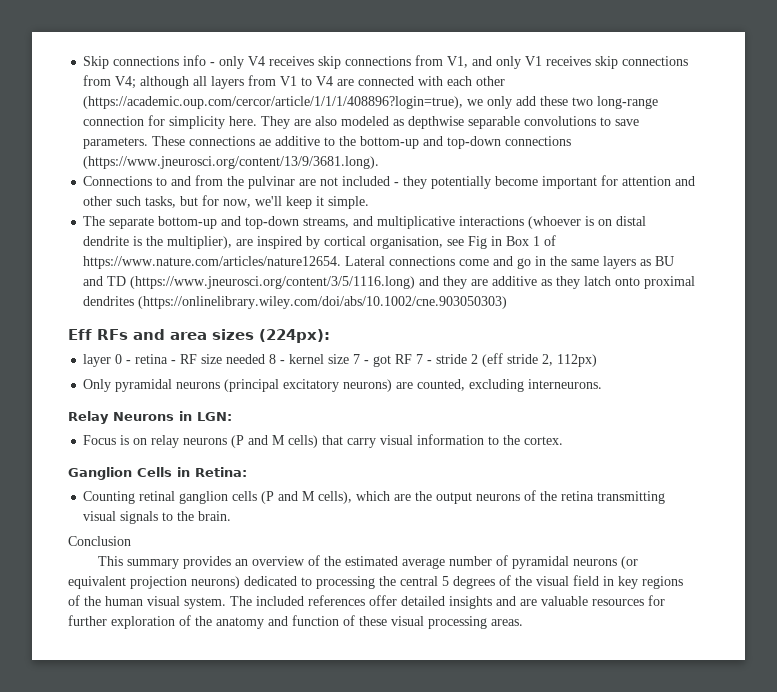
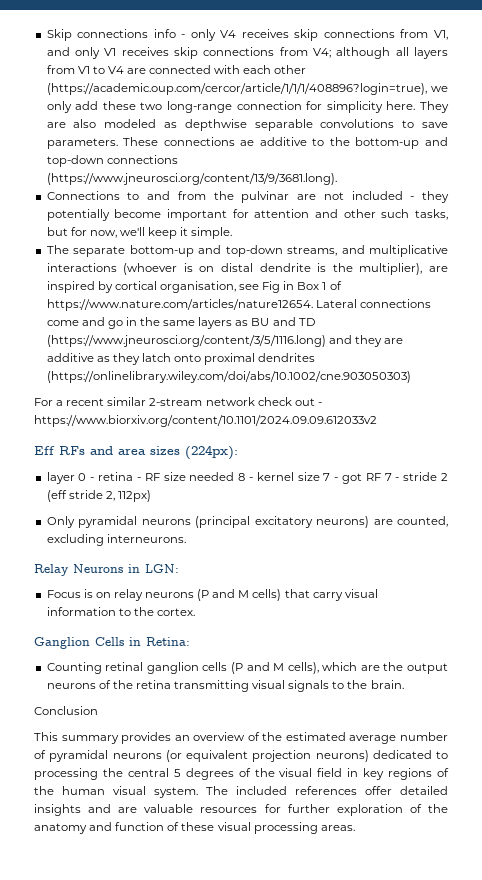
+ For a recent similar 2-stream network check out - https://www.biorxiv.org/content/10.1101/2024.09.09.612033v2

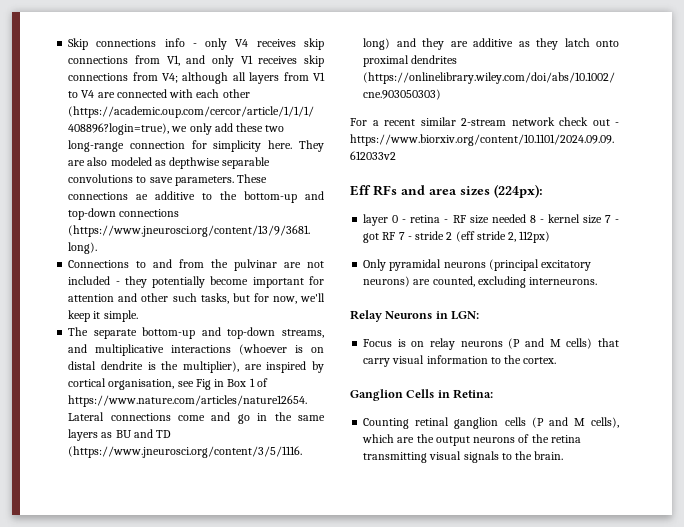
- Conclusion
- This summary provides an overview of the estimated average number of pyramidal neurons (or equivalent projection neurons) dedicated to processing the central 5 degrees of the visual field in key regions of the human visual system. The included references offer detailed insights and are valuable resources for further exploration of the anatomy and function of these visual processing areas.

